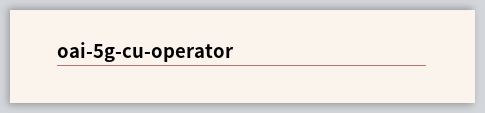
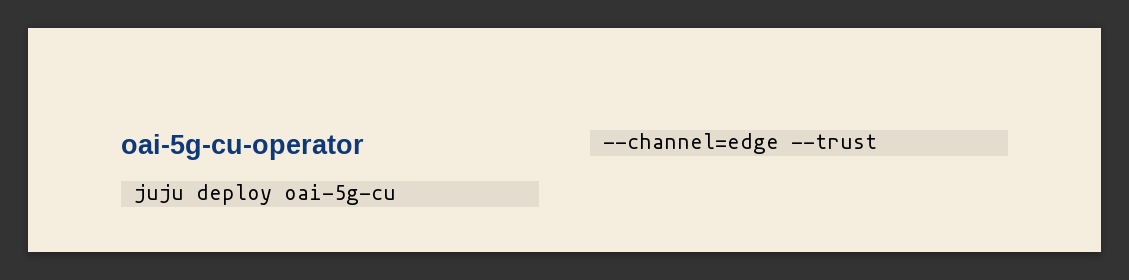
+ juju deploy oai-5g-cu --channel=edge --trust

